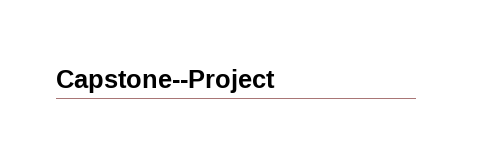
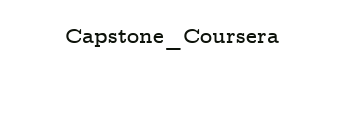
- Capstone--Project
+ Capstone_Coursera

